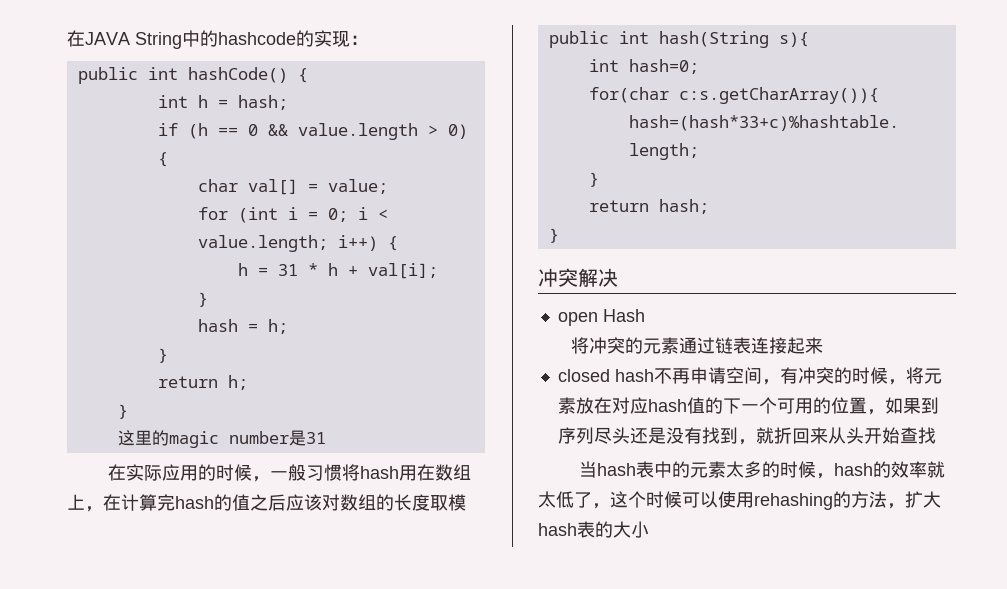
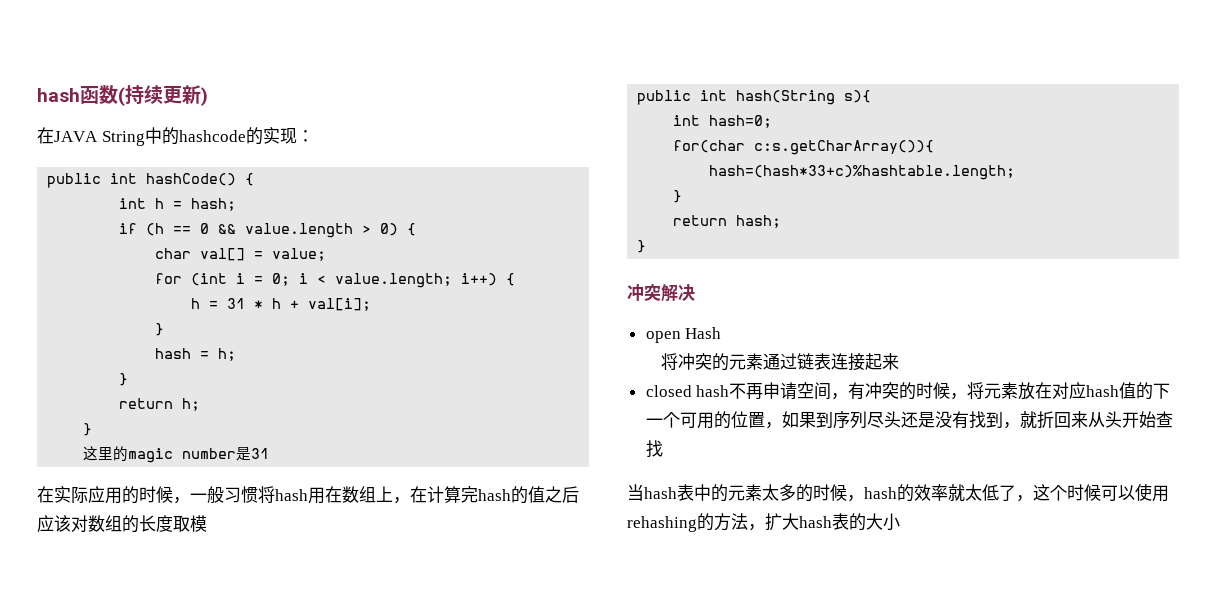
+ hash函数(持续更新)

